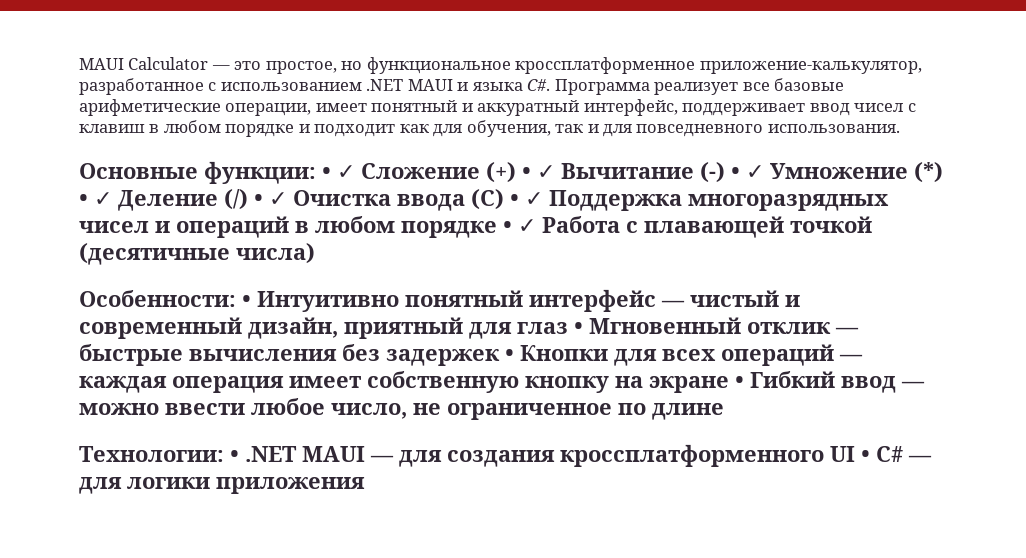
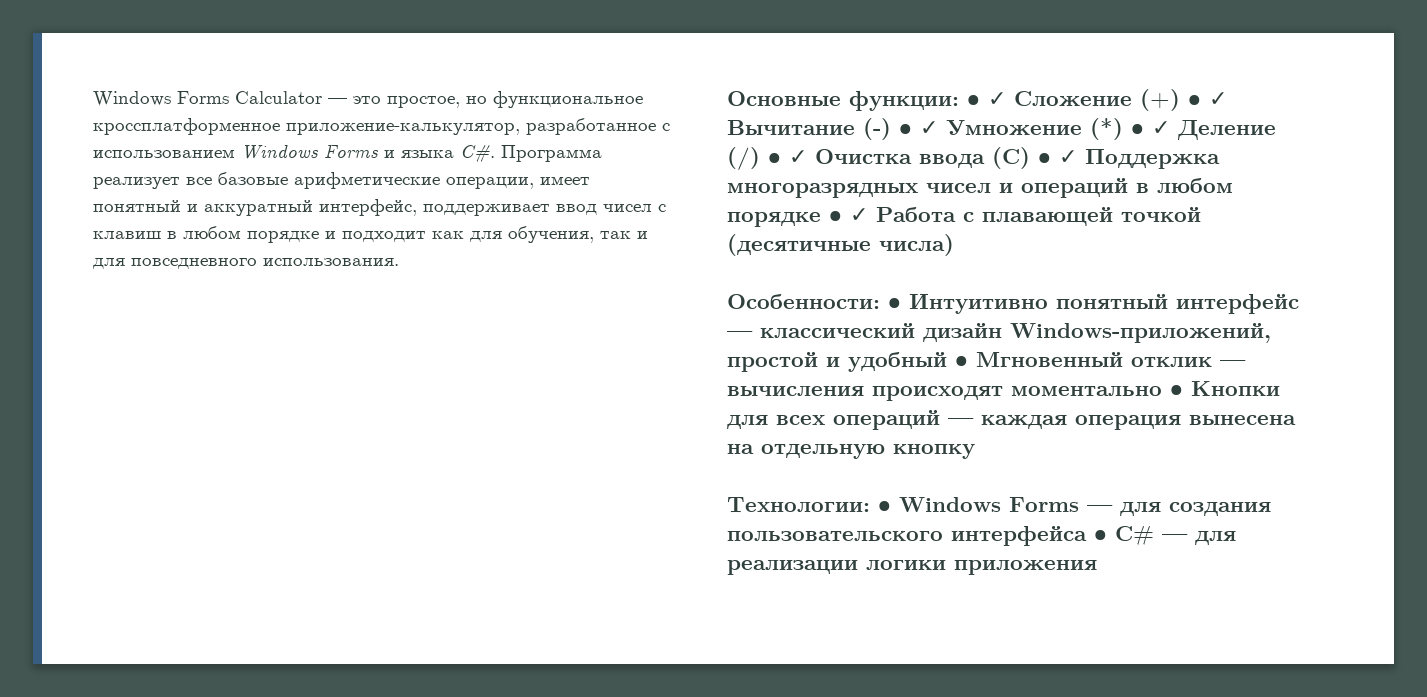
- MAUI Calculator — это простое, но функциональное кроссплатформенное приложение-калькулятор, разработанное с использованием .NET MAUI и языка C#. Программа реализует все базовые арифметические операции, имеет понятный и аккуратный интерфейс, поддерживает ввод чисел с клавиш в любом порядке и подходит как для обучения, так и для повседневного использования.
+ Windows Forms Calculator — это простое, но функциональное кроссплатформенное приложение-калькулятор, разработанное с использованием Windows Forms и языка C#. Программа реализует все базовые арифметические операции, имеет понятный и аккуратный интерфейс, поддерживает ввод чисел с клавиш в любом порядке и подходит как для обучения, так и для повседневного использования.
- Особенности: • Интуитивно понятный интерфейс — чистый и современный дизайн, приятный для глаз • Мгновенный отклик — быстрые вычисления без задержек • Кнопки для всех операций — каждая операция имеет собственную кнопку на экране • Гибкий ввод — можно ввести любое число, не ограниченное по длине
+ Особенности: • Интуитивно понятный интерфейс — классический дизайн Windows-приложений, простой и удобный • Мгновенный отклик — вычисления происходят моментально • Кнопки для всех операций — каждая операция вынесена на отдельную кнопку
- Технологии: • .NET MAUI — для создания кроссплатформенного UI • C# — для логики приложения
+ Технологии: • Windows Forms — для создания пользовательского интерфейса • C# — для реализации логики приложения

